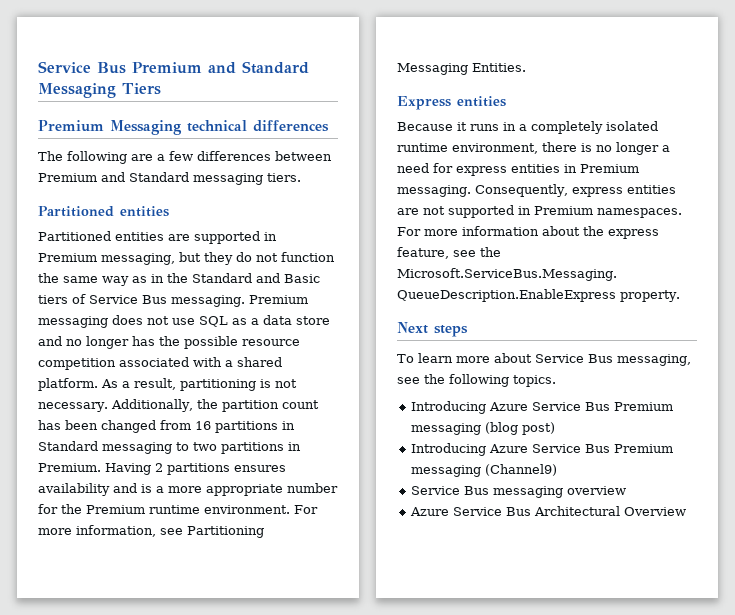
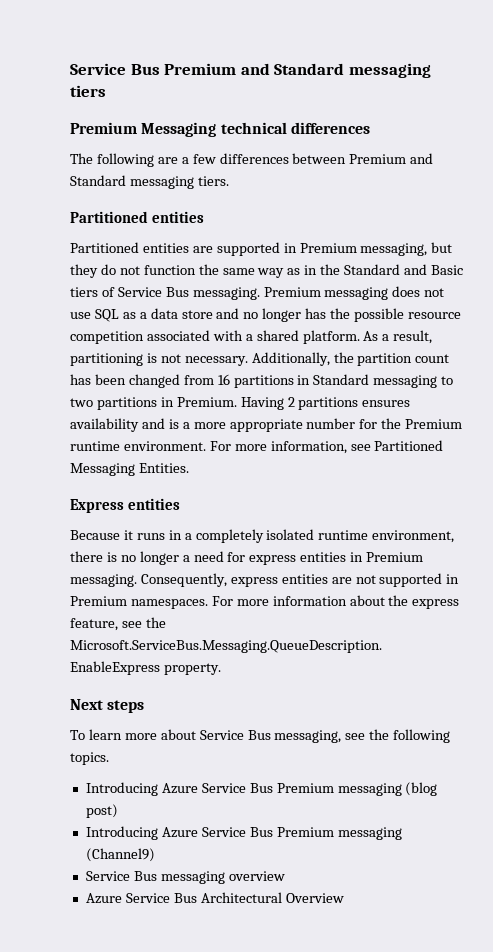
- Service Bus Premium and Standard Messaging Tiers
+ Service Bus Premium and Standard messaging tiers
- For more information, see Partitioning Messaging Entities.
+ For more information, see Partitioned Messaging Entities.

